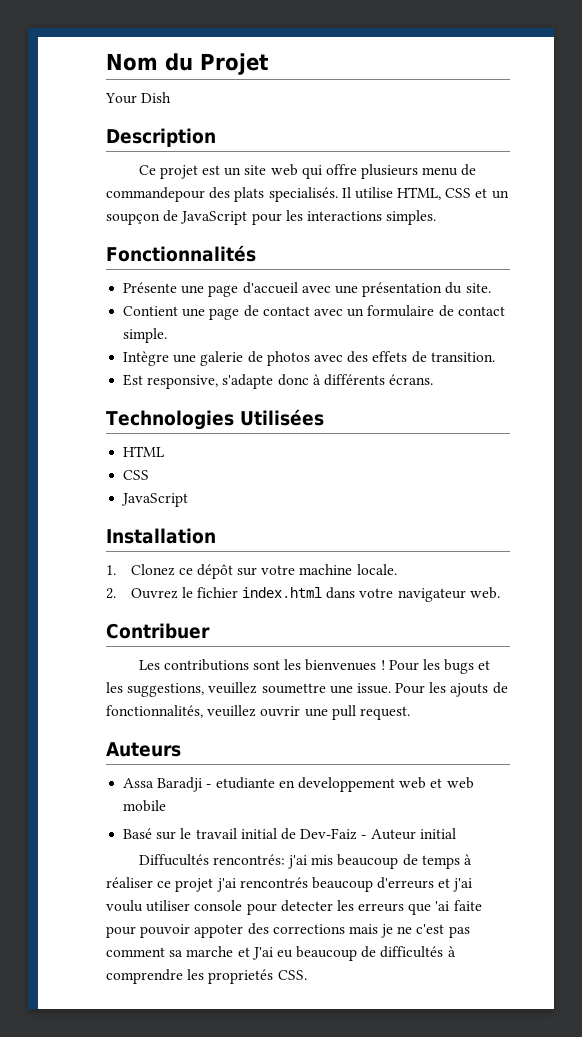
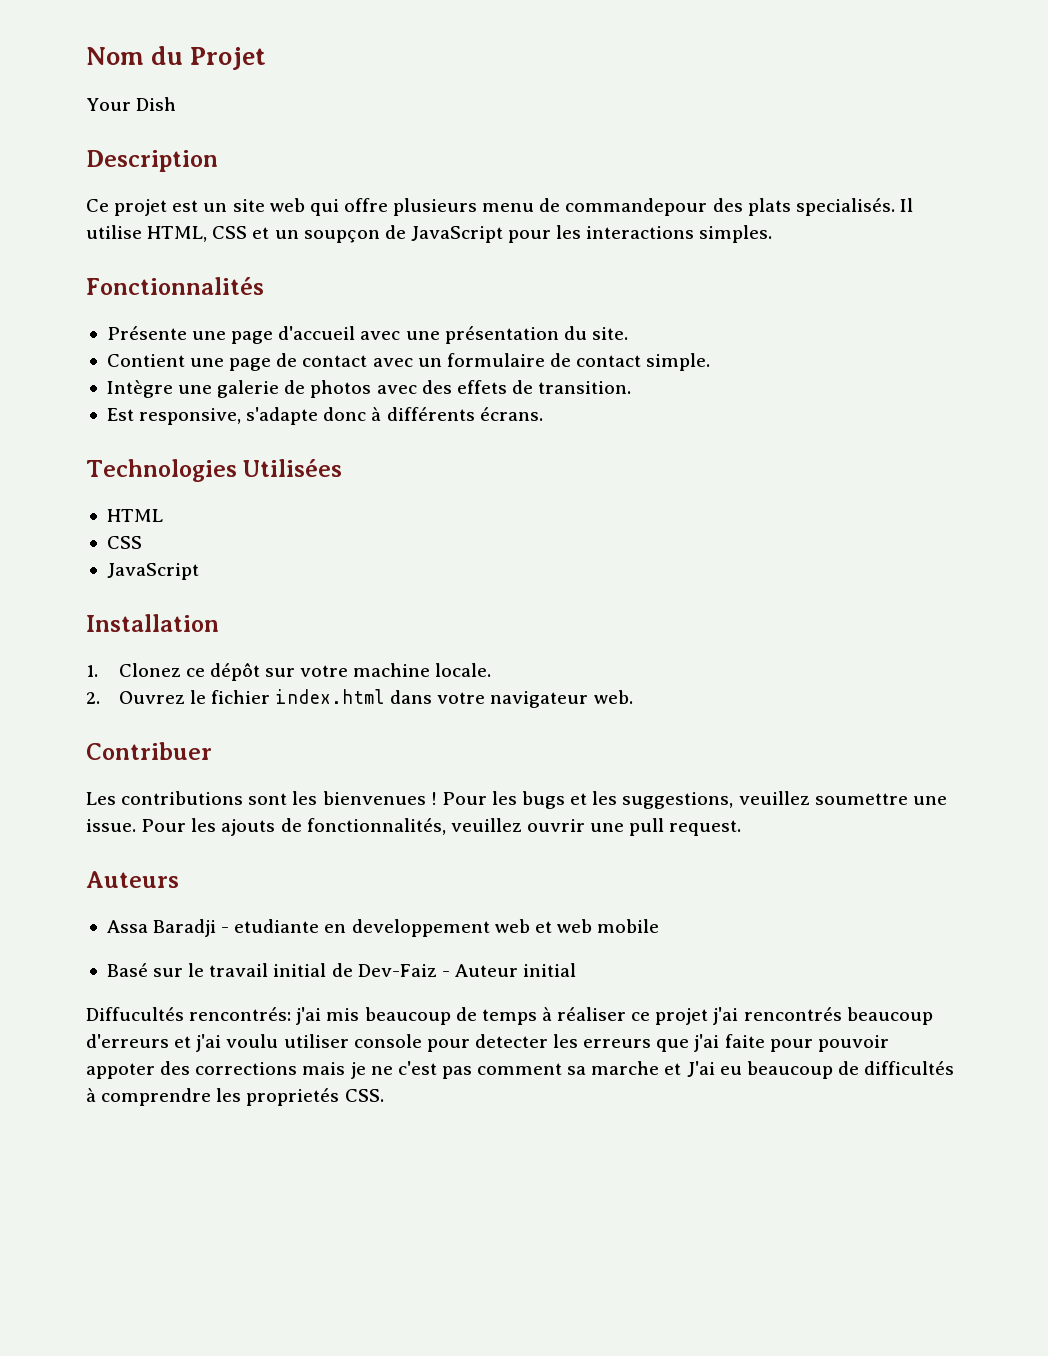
- Diffucultés rencontrés: j'ai mis beaucoup de temps à réaliser ce projet j'ai rencontrés beaucoup d'erreurs et j'ai voulu utiliser console pour detecter les erreurs que 'ai faite pour pouvoir appoter des corrections mais je ne c'est pas comment sa marche et J'ai eu beaucoup de difficultés à comprendre les proprietés CSS.
+ Diffucultés rencontrés: j'ai mis beaucoup de temps à réaliser ce projet j'ai rencontrés beaucoup d'erreurs et j'ai voulu utiliser console pour detecter les erreurs que j'ai faite pour pouvoir appoter des corrections mais je ne c'est pas comment sa marche et J'ai eu beaucoup de difficultés à comprendre les proprietés CSS.

